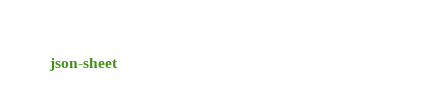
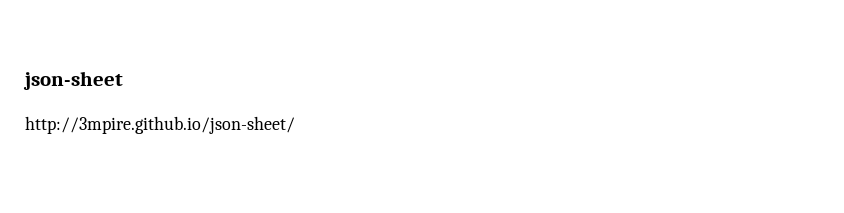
+ http://3mpire.github.io/json-sheet/

